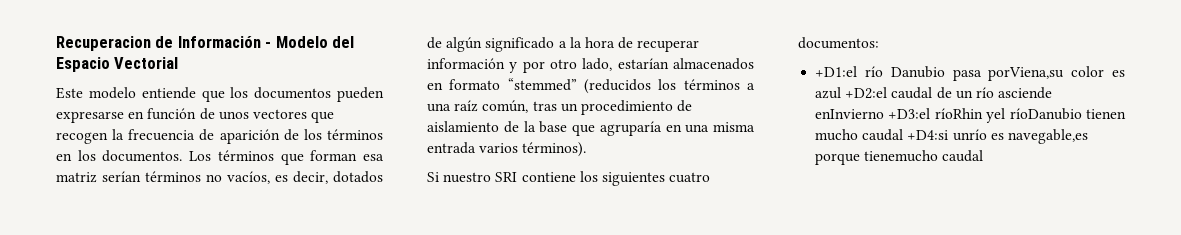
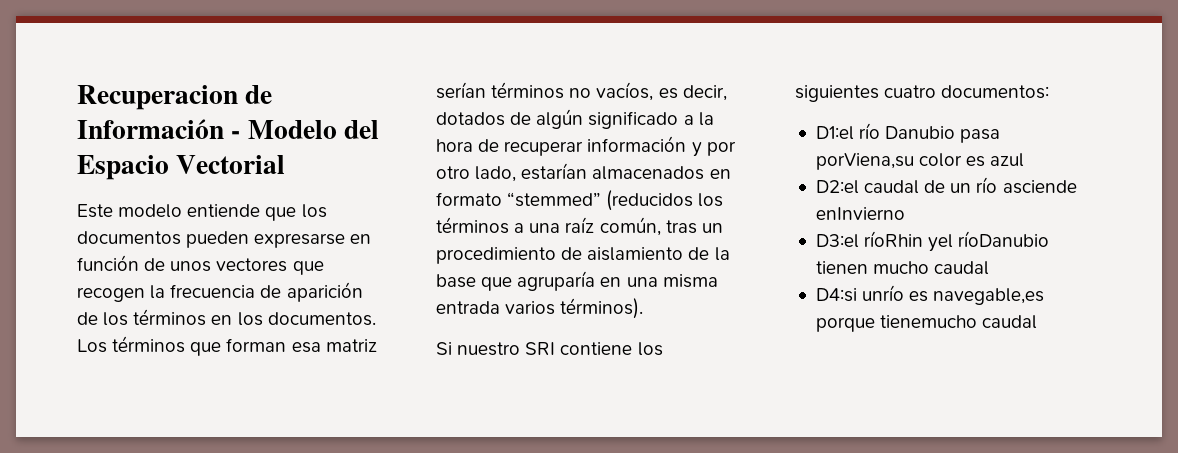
- +D1:el río Danubio pasa porViena,su color es azul +D2:el caudal de un río asciende enInvierno +D3:el ríoRhin yel ríoDanubio tienen mucho caudal +D4:si unrío es navegable,es porque tienemucho caudal
+ D1:el río Danubio pasa porViena,su color es azul
+ D2:el caudal de un río asciende enInvierno
+ D3:el ríoRhin yel ríoDanubio tienen mucho caudal
+ D4:si unrío es navegable,es porque tienemucho caudal

